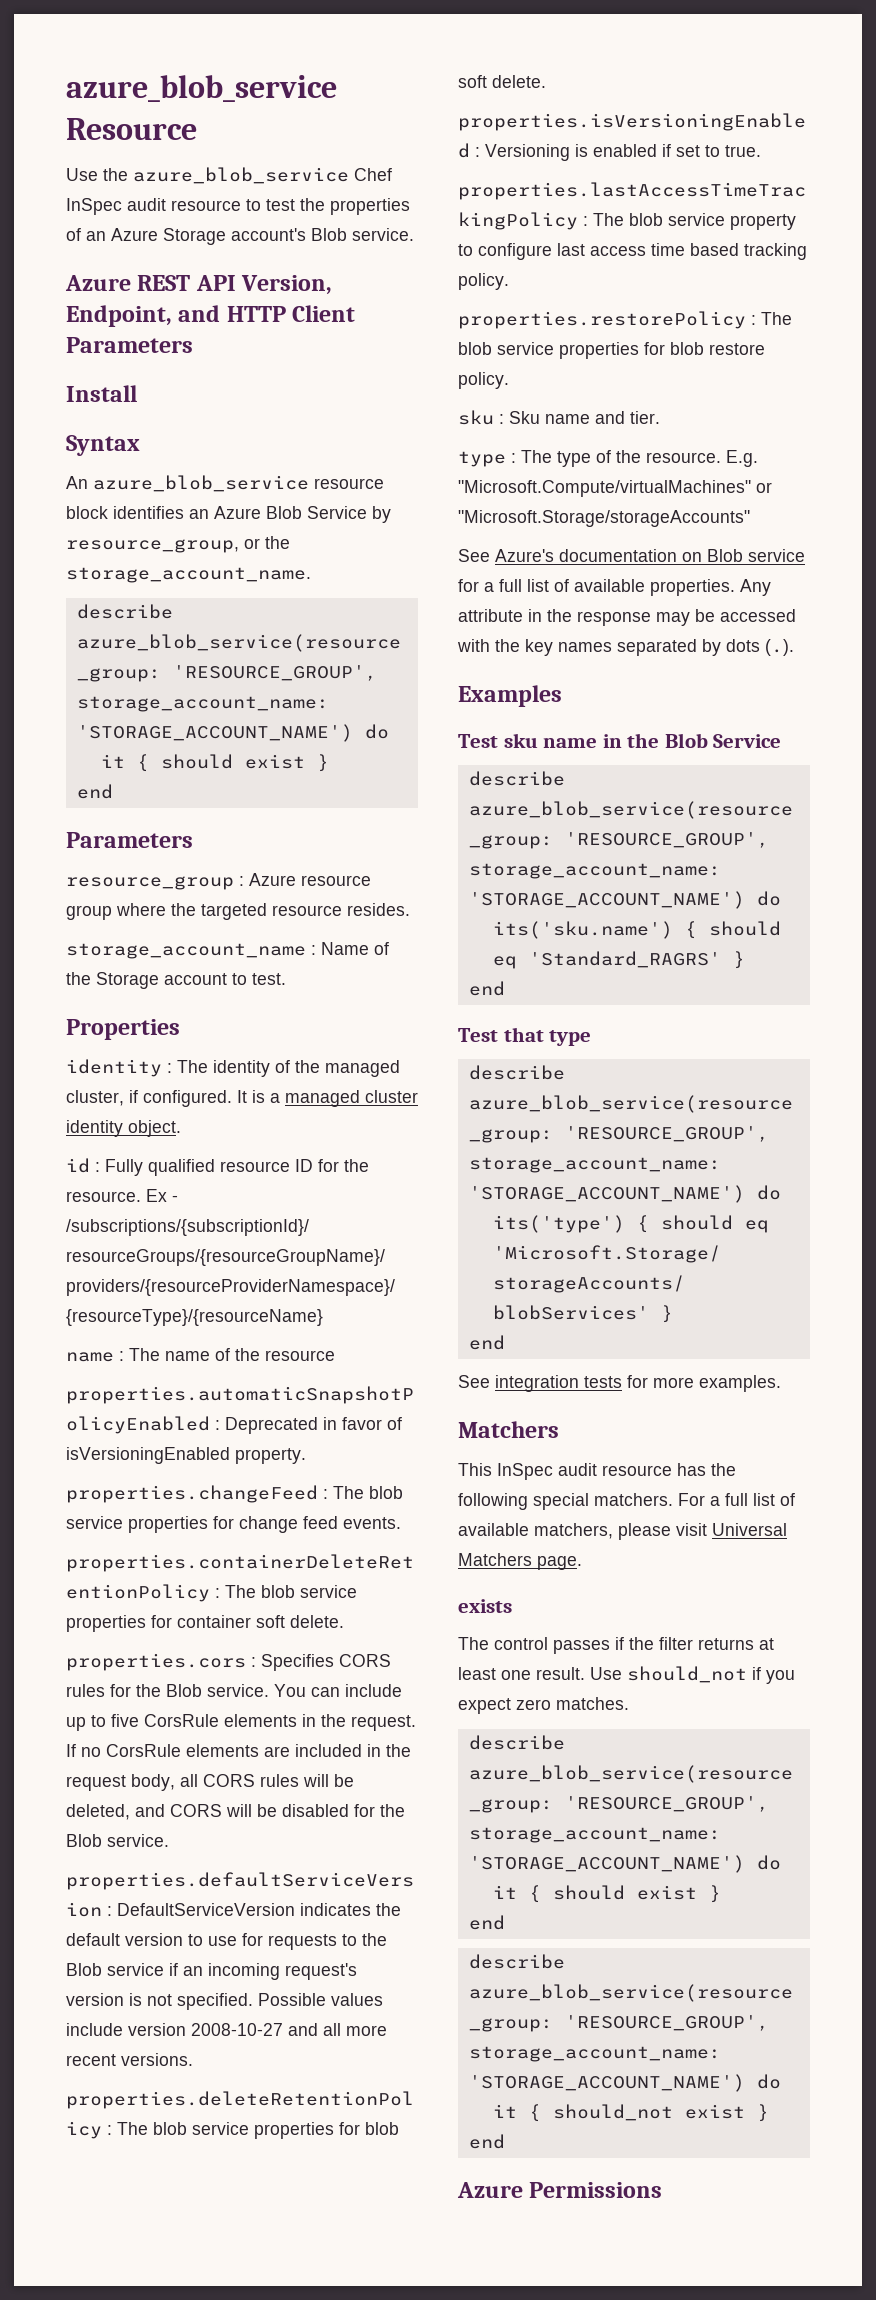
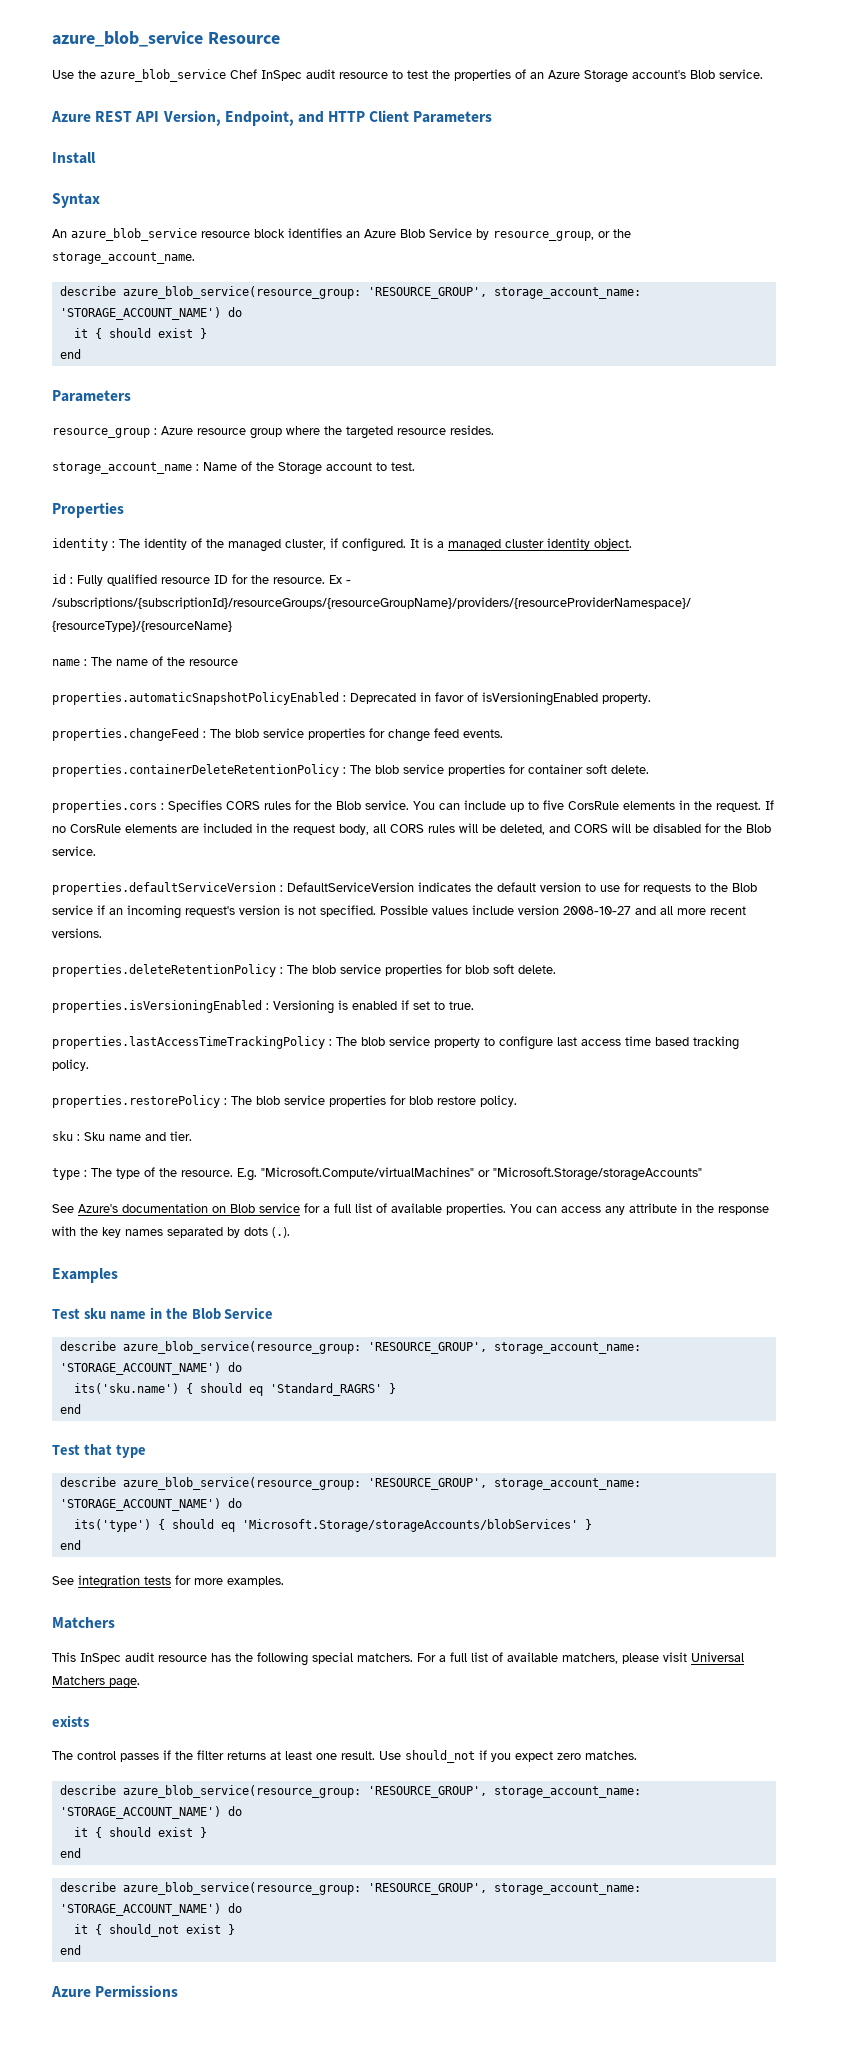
- Any attribute in the response may be accessed with the key names separated by dots (.).
+ You can access any attribute in the response with the key names separated by dots (.).

